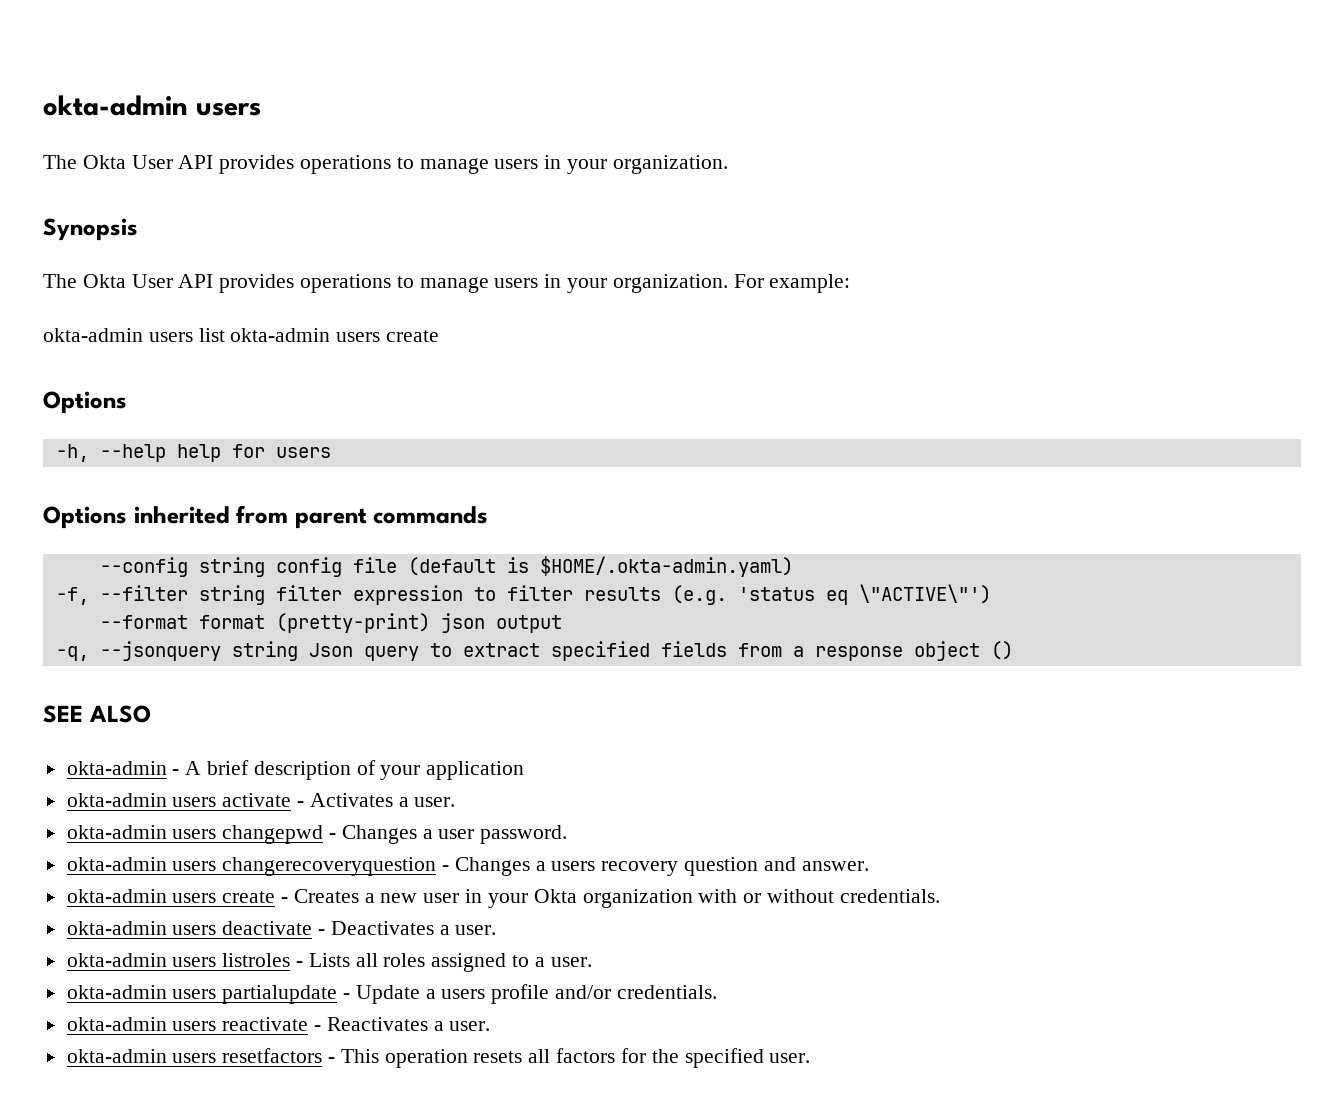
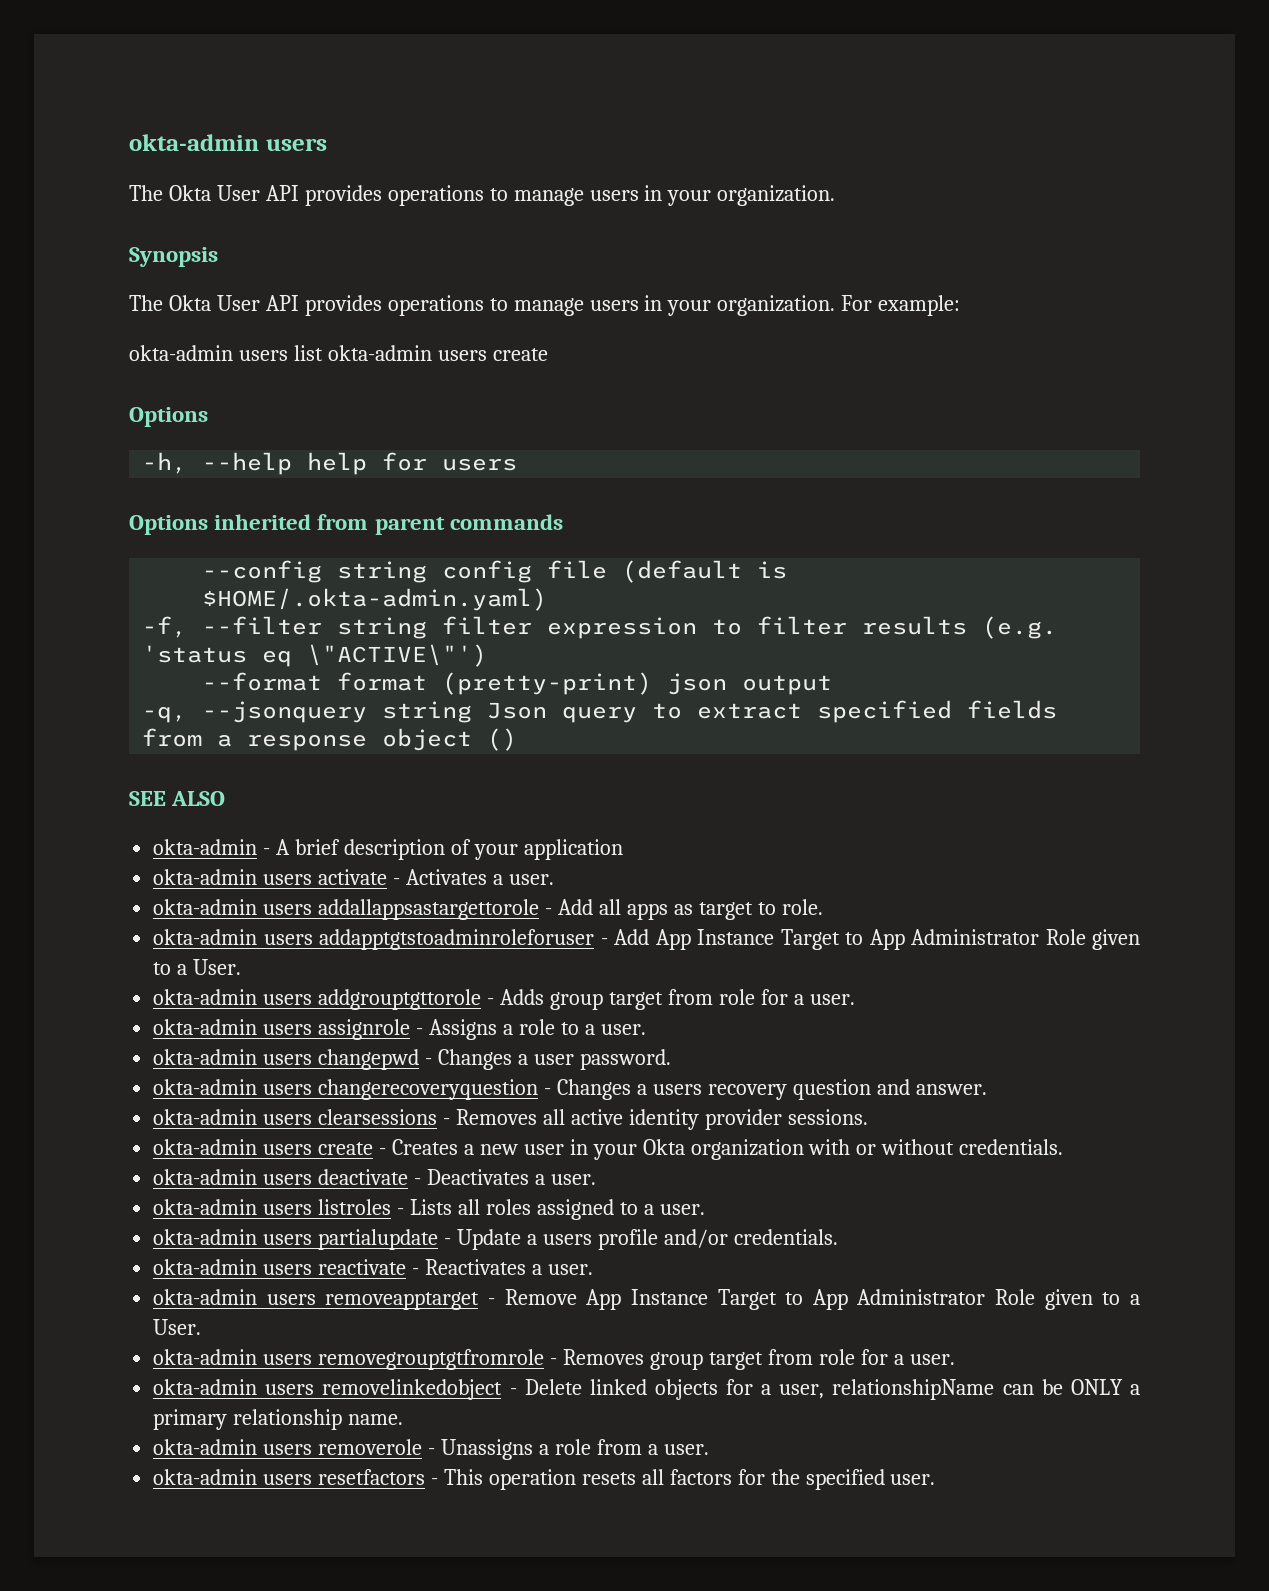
+ okta-admin users addallappsastargettorole - Add all apps as target to role.
+ okta-admin users addapptgtstoadminroleforuser - Add App Instance Target to App Administrator Role given to a User.
+ okta-admin users addgrouptgttorole - Adds group target from role for a user.
+ okta-admin users assignrole - Assigns a role to a user.
+ okta-admin users clearsessions - Removes all active identity provider sessions.
+ okta-admin users removeapptarget - Remove App Instance Target to App Administrator Role given to a User.
+ okta-admin users removegrouptgtfromrole - Removes group target from role for a user.
+ okta-admin users removelinkedobject - Delete linked objects for a user, relationshipName can be ONLY a primary relationship name.
+ okta-admin users removerole - Unassigns a role from a user.

